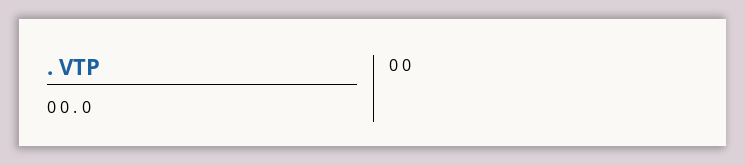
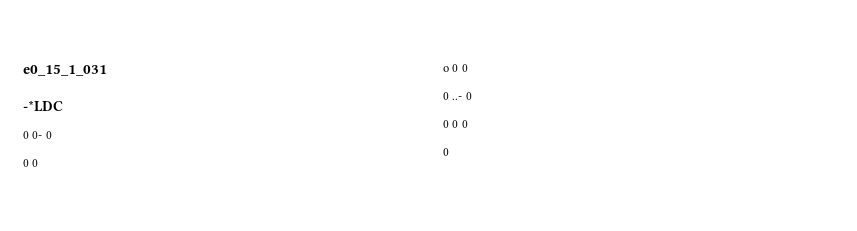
- . VTP
- 0 0 . 0
+ e0_15_1_031
+ -*LDC
+ 0 0- 0
  0 0
+ o 0 0
+ 0 ..- 0
+ 0 0 0
+ 0

